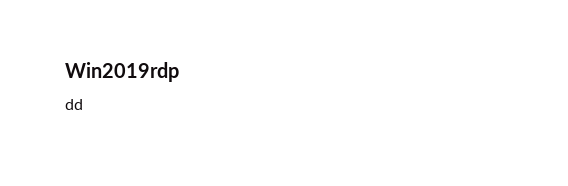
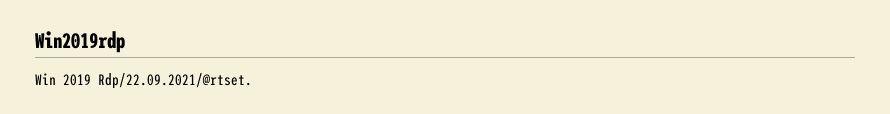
- dd
+ Win 2019 Rdp/22.09.2021/@rtset.

